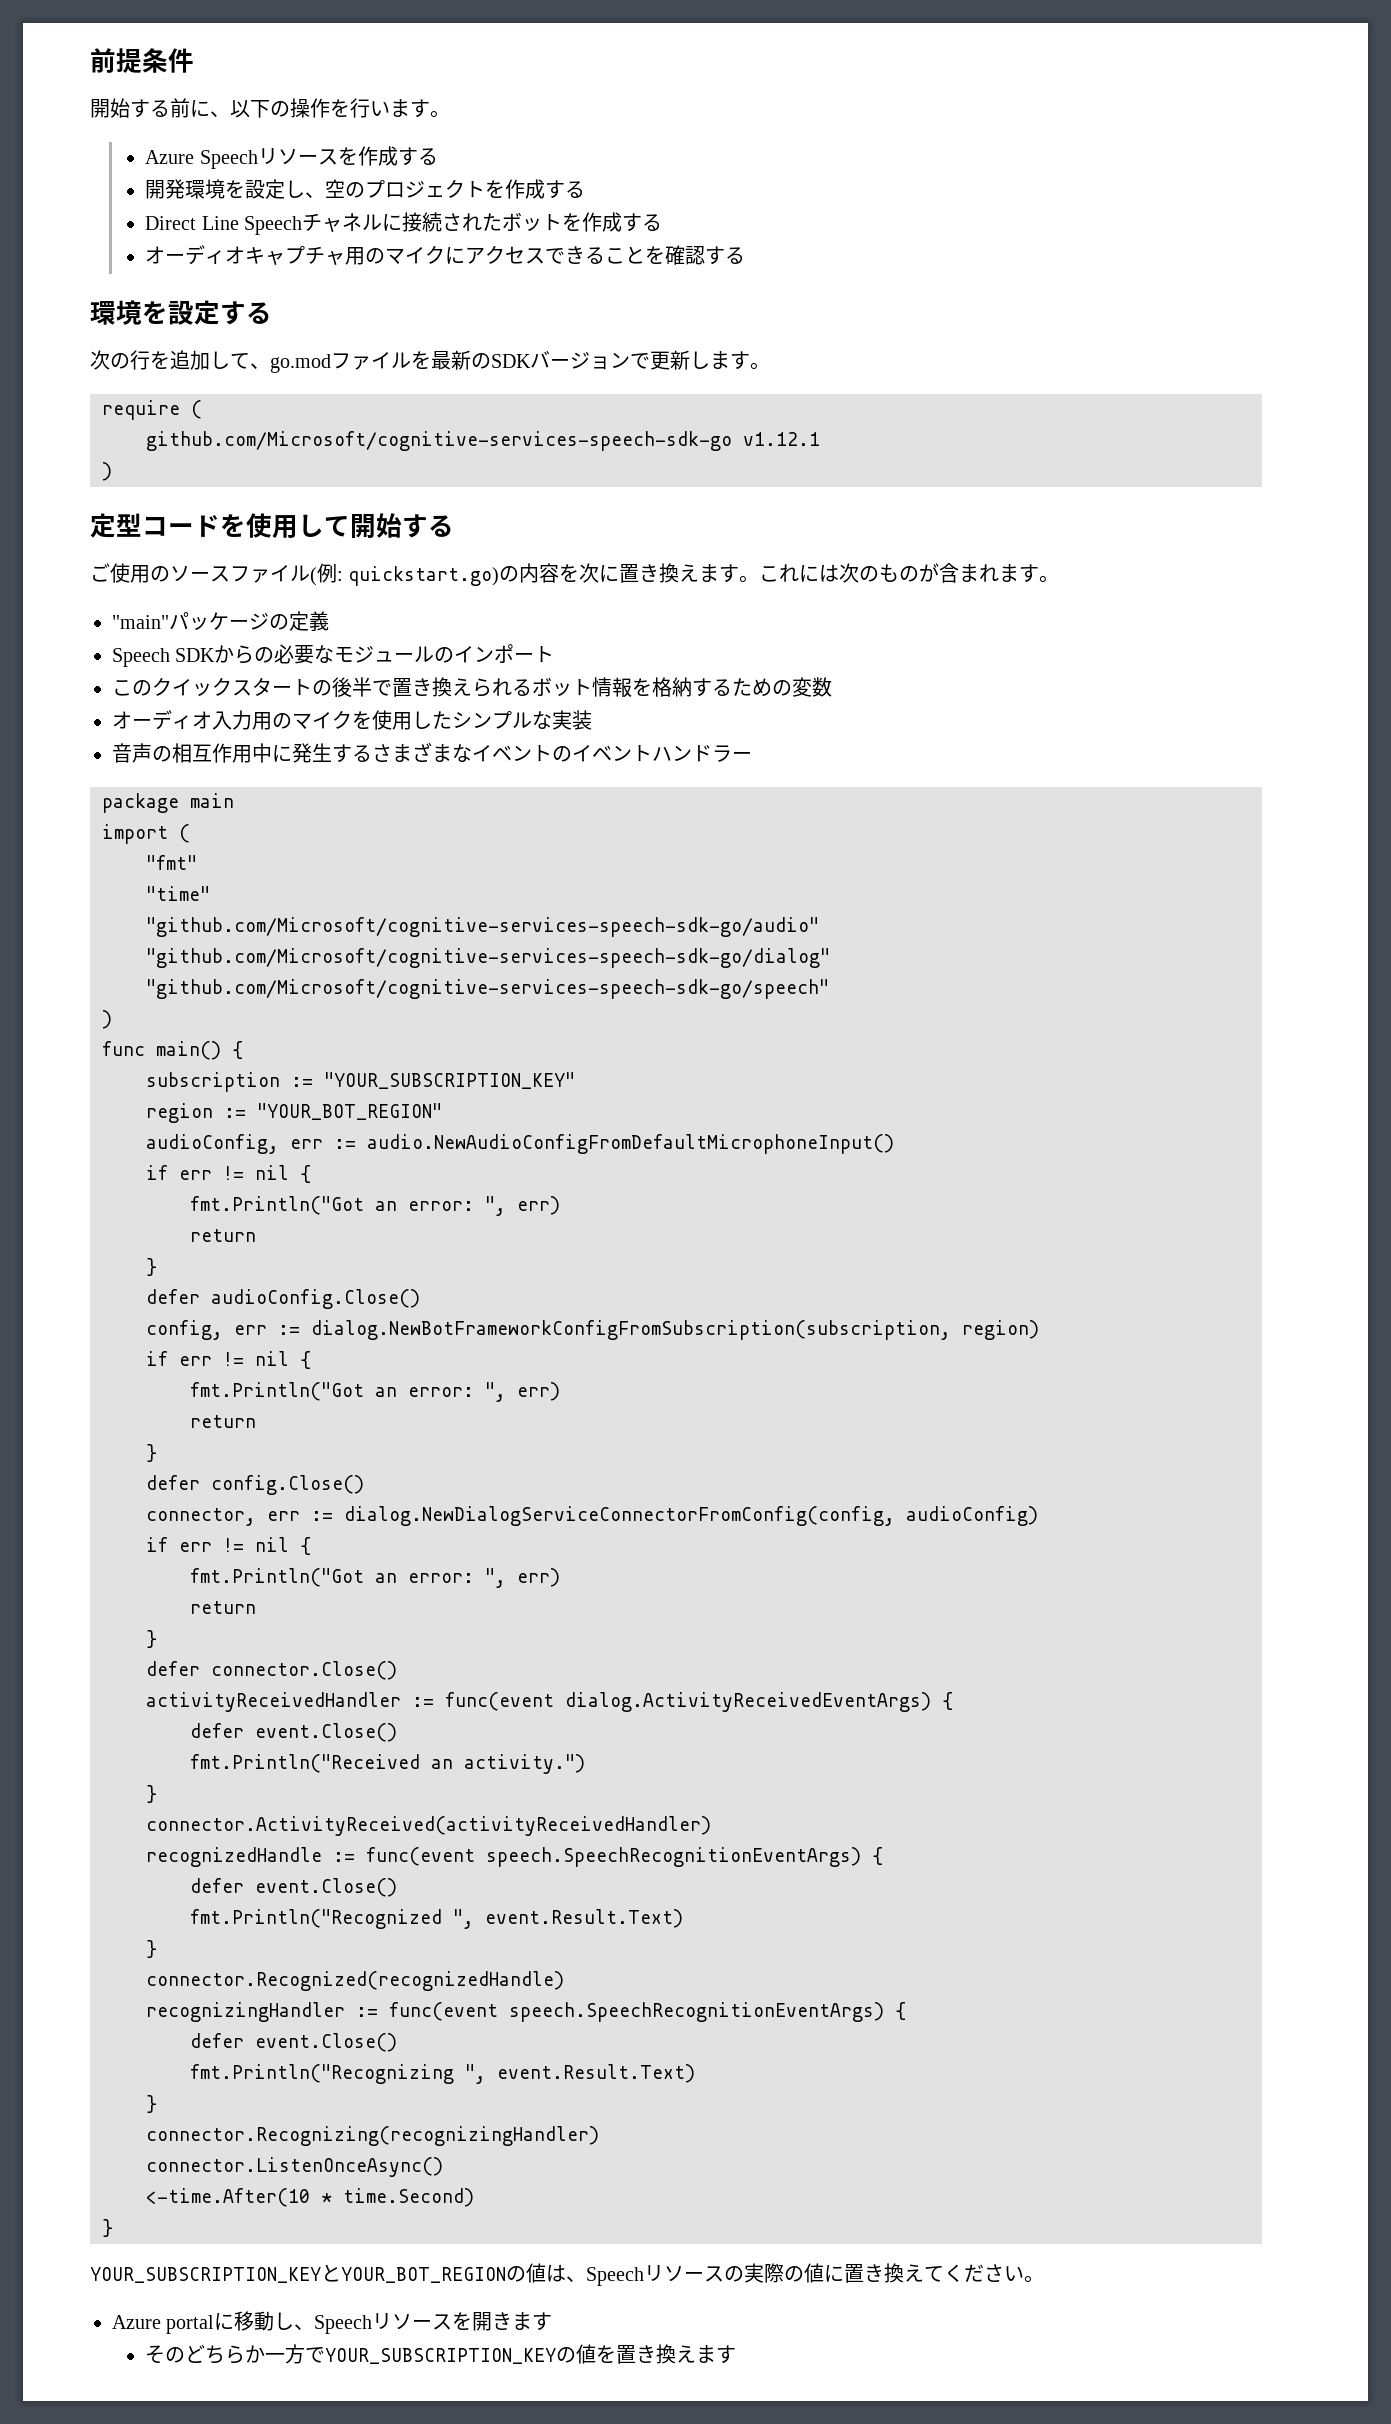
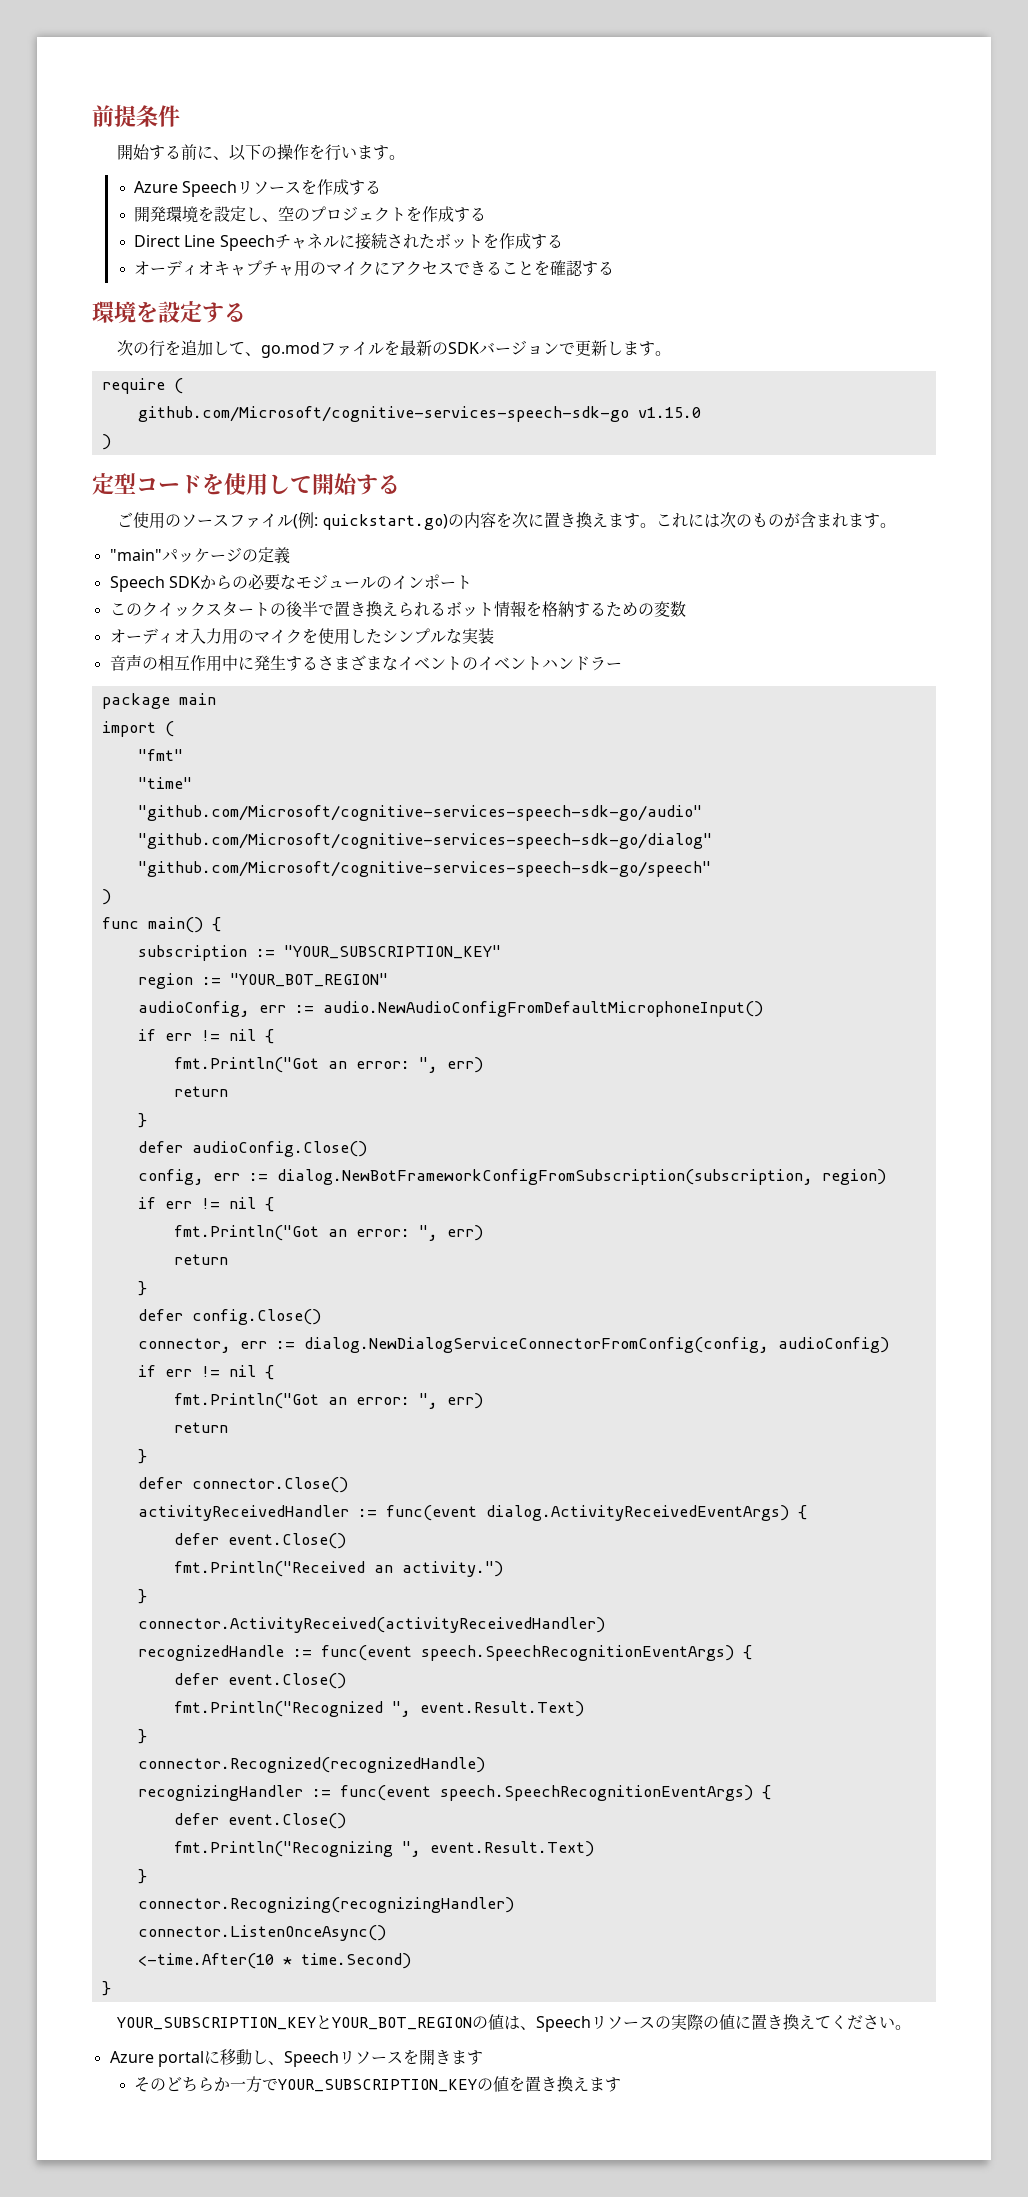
- github.com/Microsoft/cognitive-services-speech-sdk-go v1.12.1
+ github.com/Microsoft/cognitive-services-speech-sdk-go v1.15.0

